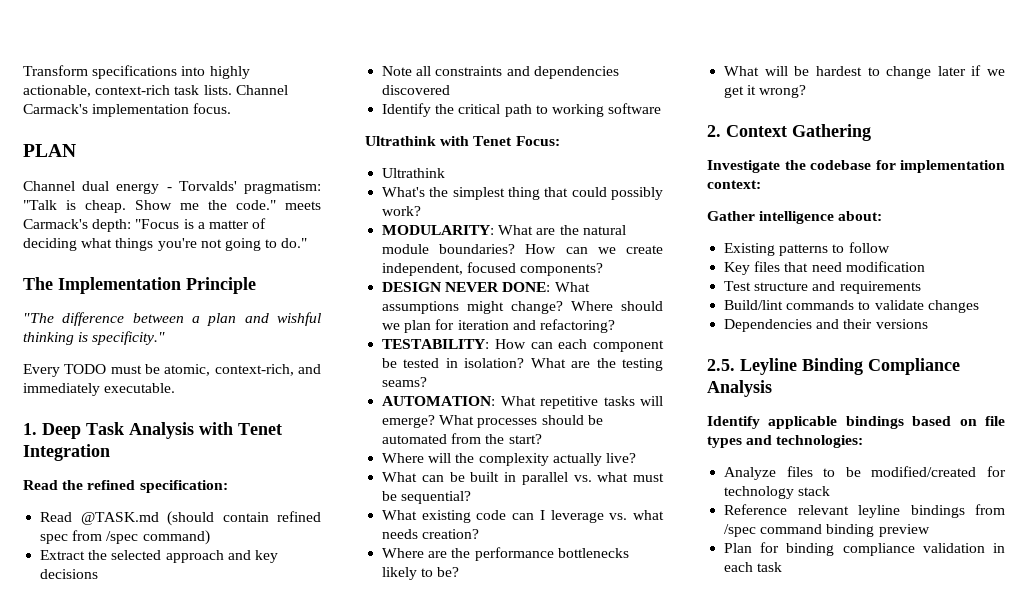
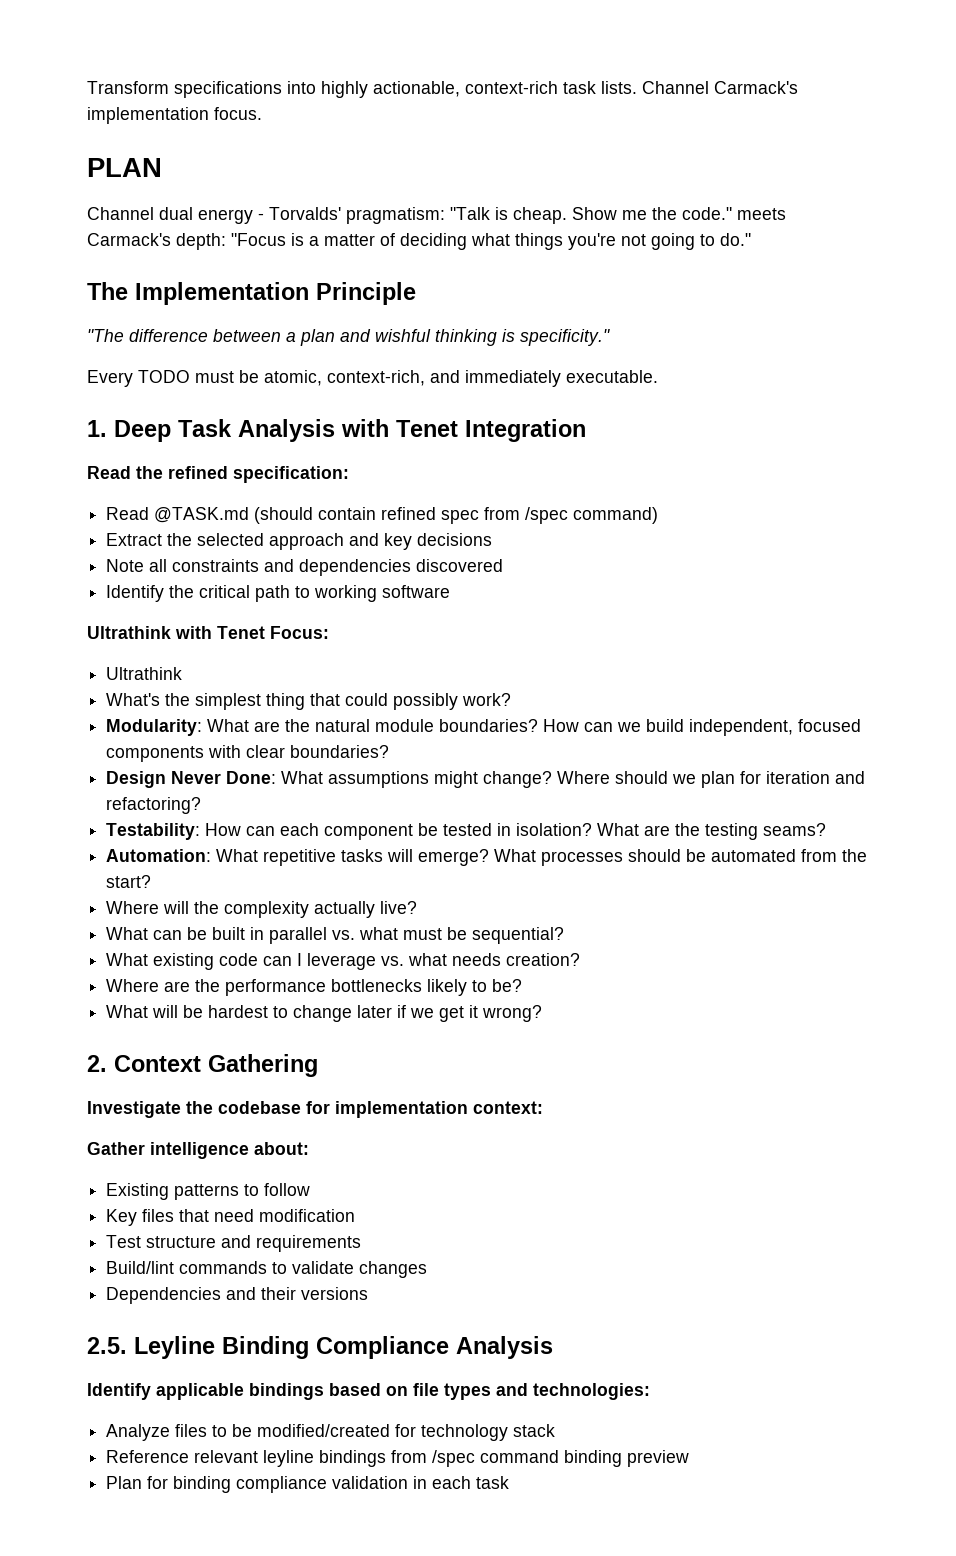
- MODULARITY: What are the natural module boundaries?
+ Modularity: What are the natural module boundaries?
- How can we create independent, focused components?
- DESIGN NEVER DONE: What assumptions might change?
+ How can we build independent, focused components with clear boundaries?
+ Design Never Done: What assumptions might change?
- TESTABILITY: How can each component be tested in isolation?
+ Testability: How can each component be tested in isolation?
- AUTOMATION: What repetitive tasks will emerge?
+ Automation: What repetitive tasks will emerge?

